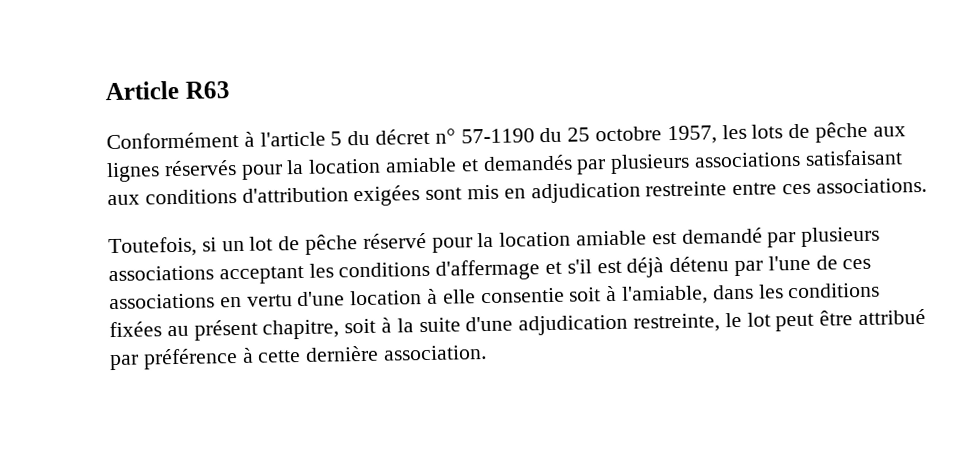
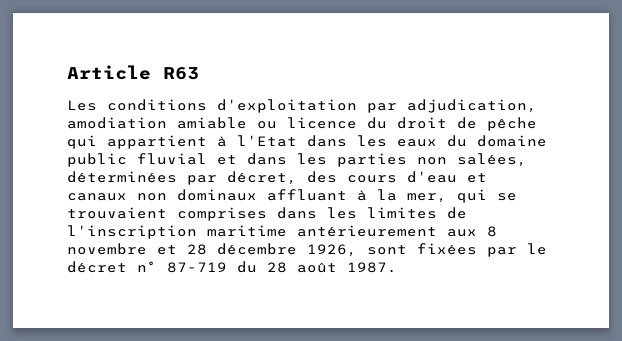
- Conformément à l'article 5 du décret n° 57-1190 du 25 octobre 1957, les lots de pêche aux lignes réservés pour la location amiable et demandés par plusieurs associations satisfaisant aux conditions d'attribution exigées sont mis en adjudication restreinte entre ces associations.
- Toutefois, si un lot de pêche réservé pour la location amiable est demandé par plusieurs associations acceptant les conditions d'affermage et s'il est déjà détenu par l'une de ces associations en vertu d'une location à elle consentie soit à l'amiable, dans les conditions fixées au présent chapitre, soit à la suite d'une adjudication restreinte, le lot peut être attribué par préférence à cette dernière association.
+ Les conditions d'exploitation par adjudication, amodiation amiable ou licence du droit de pêche qui appartient à l'Etat dans les eaux du domaine public fluvial et dans les parties non salées, déterminées par décret, des cours d'eau et canaux non dominaux affluant à la mer, qui se trouvaient comprises dans les limites de l'inscription maritime antérieurement aux 8 novembre et 28 décembre 1926, sont fixées par le décret n° 87-719 du 28 août 1987.

